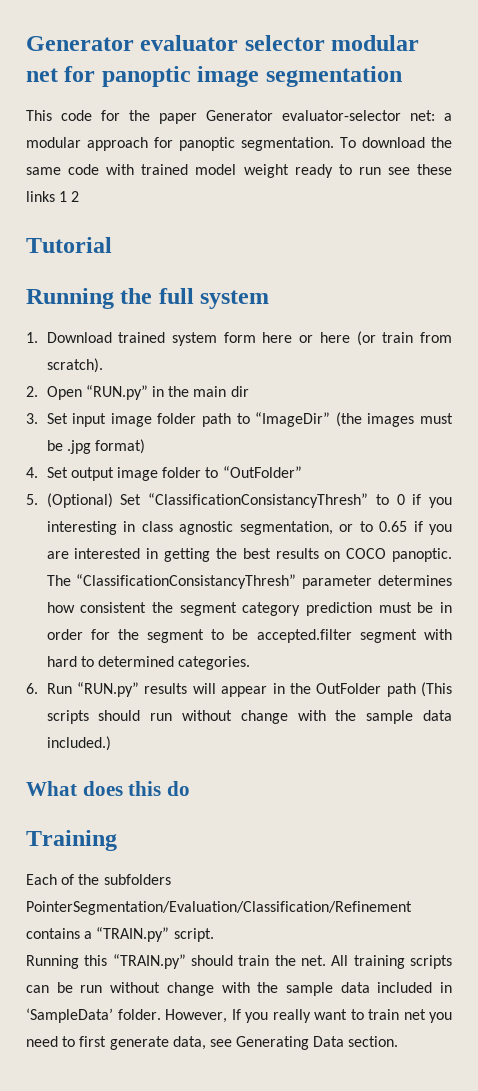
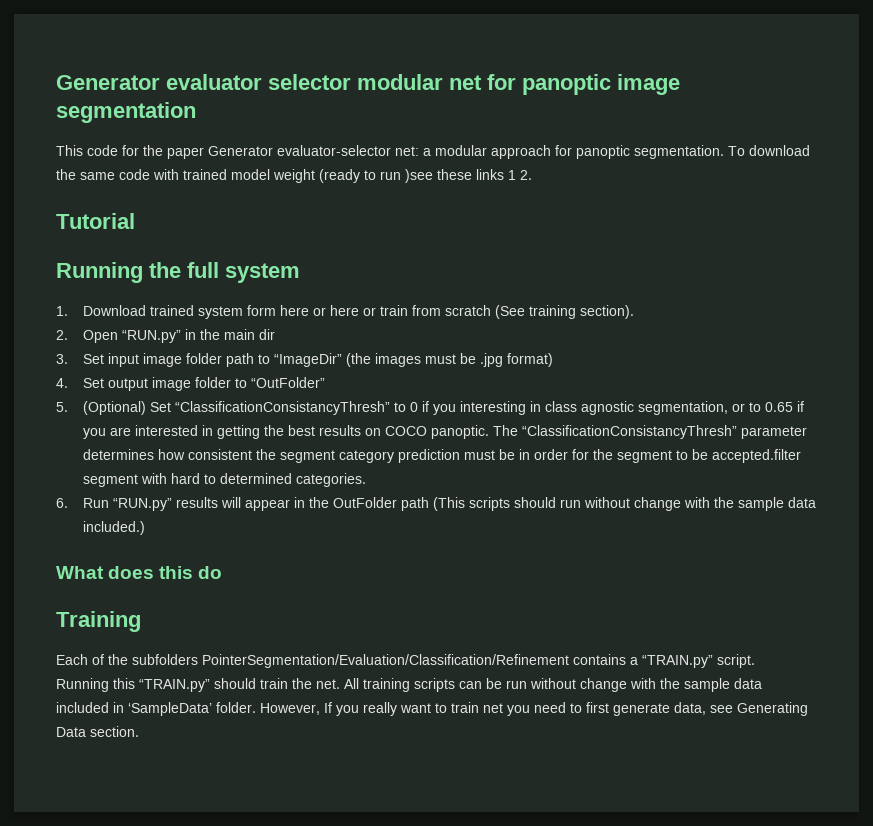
- To download the same code with trained model weight ready to run see these links 1 2
+ To download the same code with trained model weight (ready to run )see these links 1 2.
- 1. Download trained system form here or here (or train from scratch).
+ 1. Download trained system form here or here or train from scratch (See training section).

